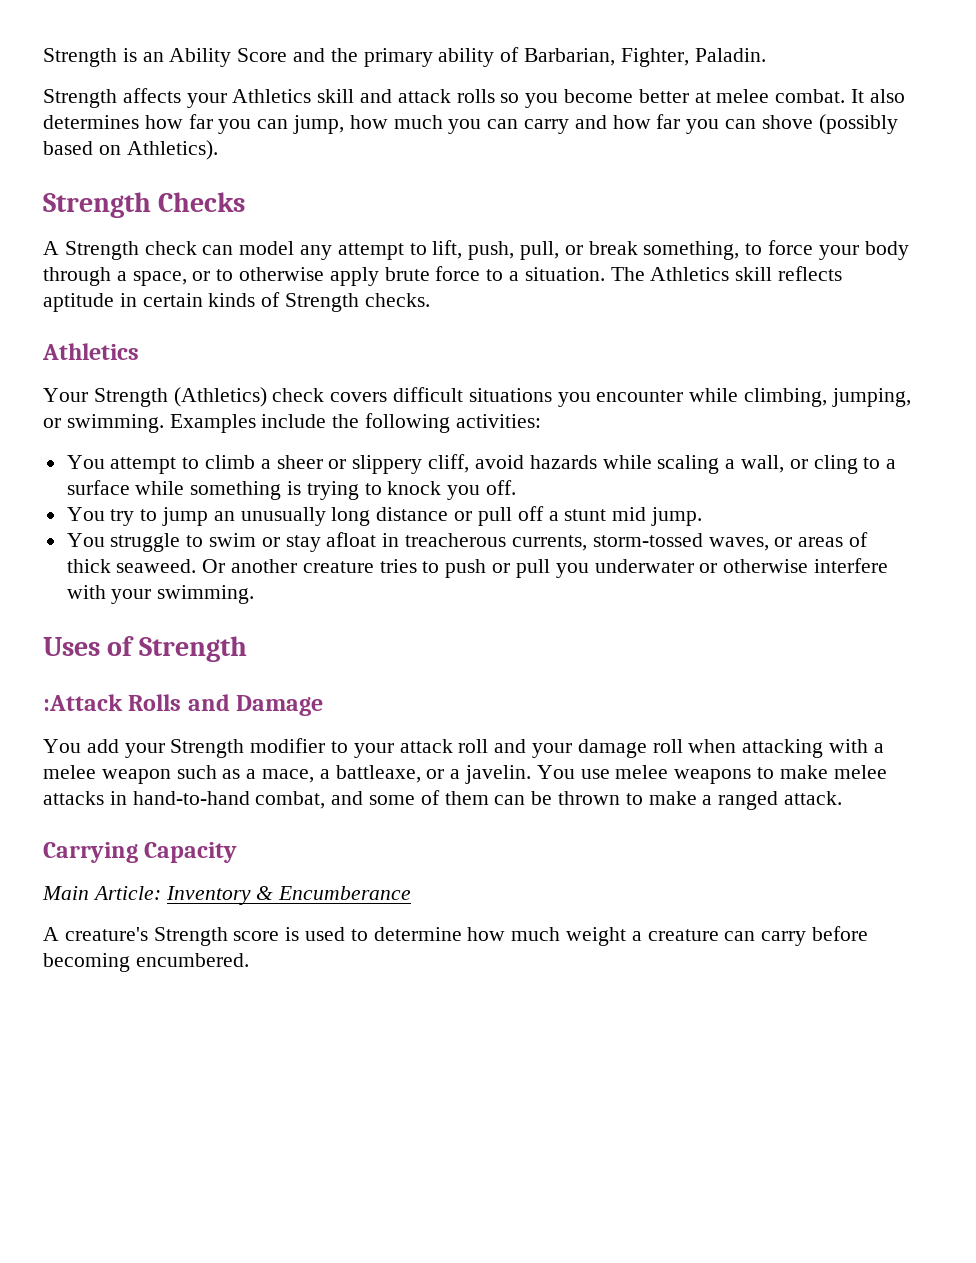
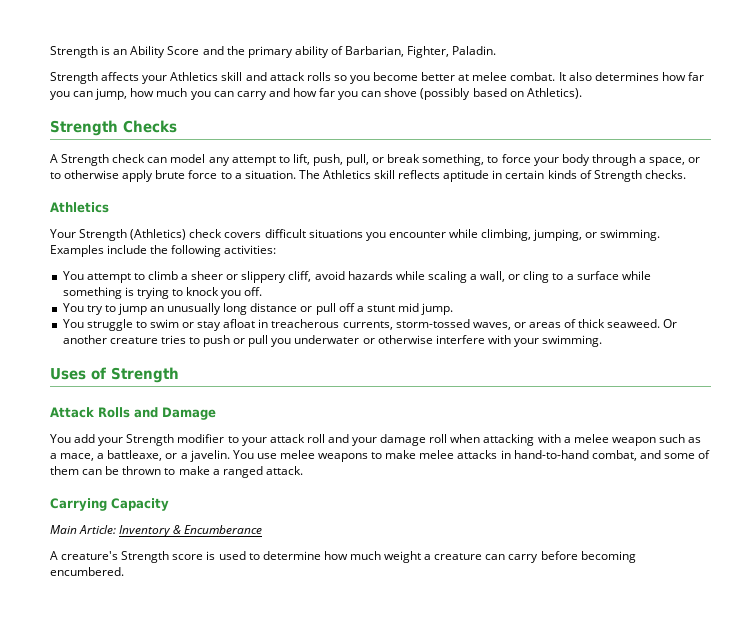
- :Attack Rolls and Damage
+ Attack Rolls and Damage

